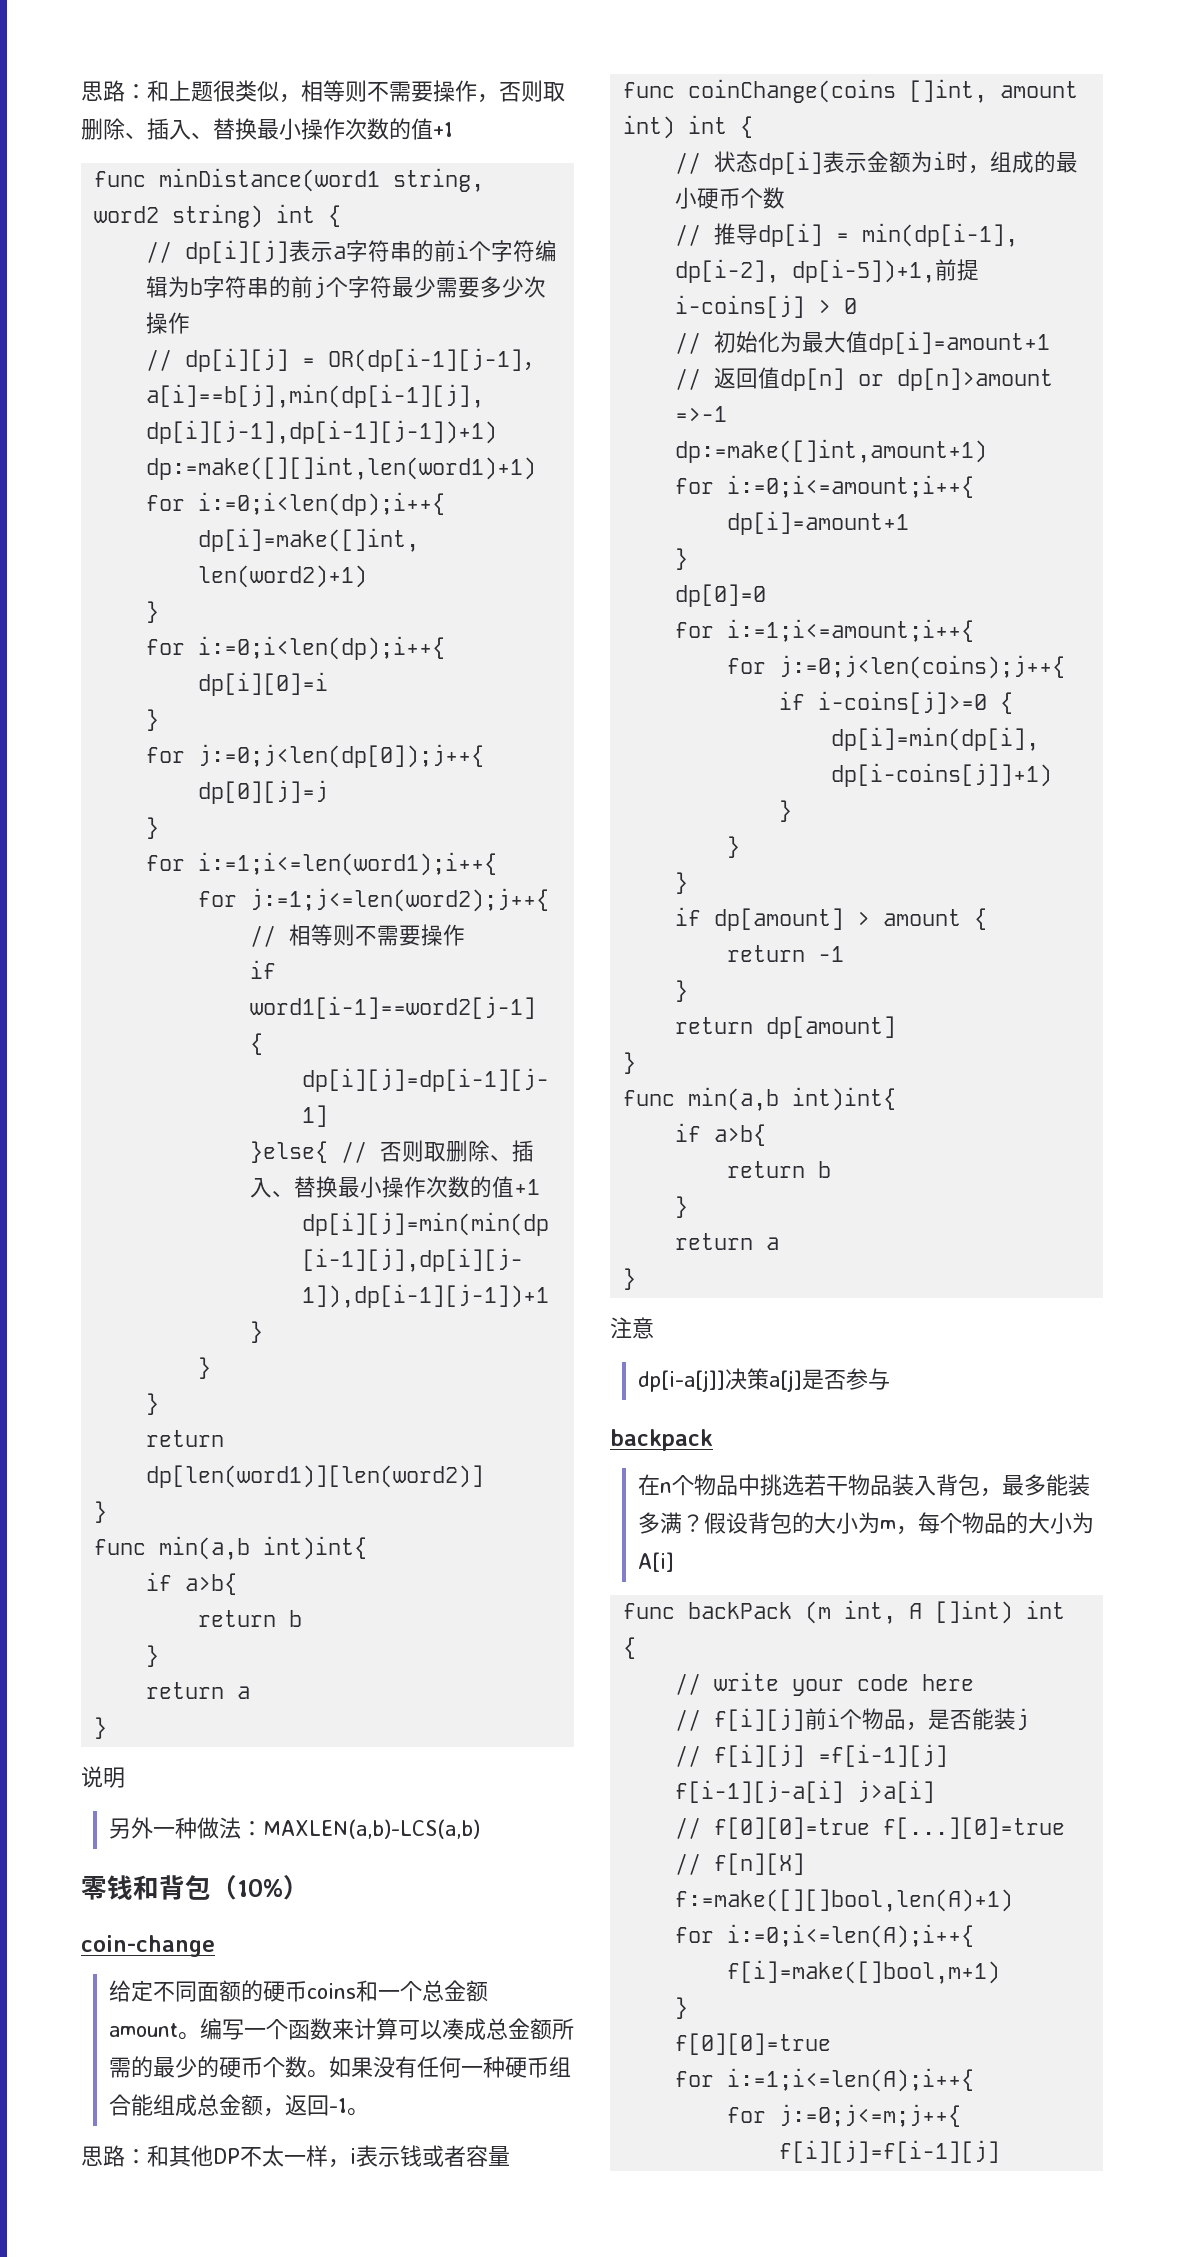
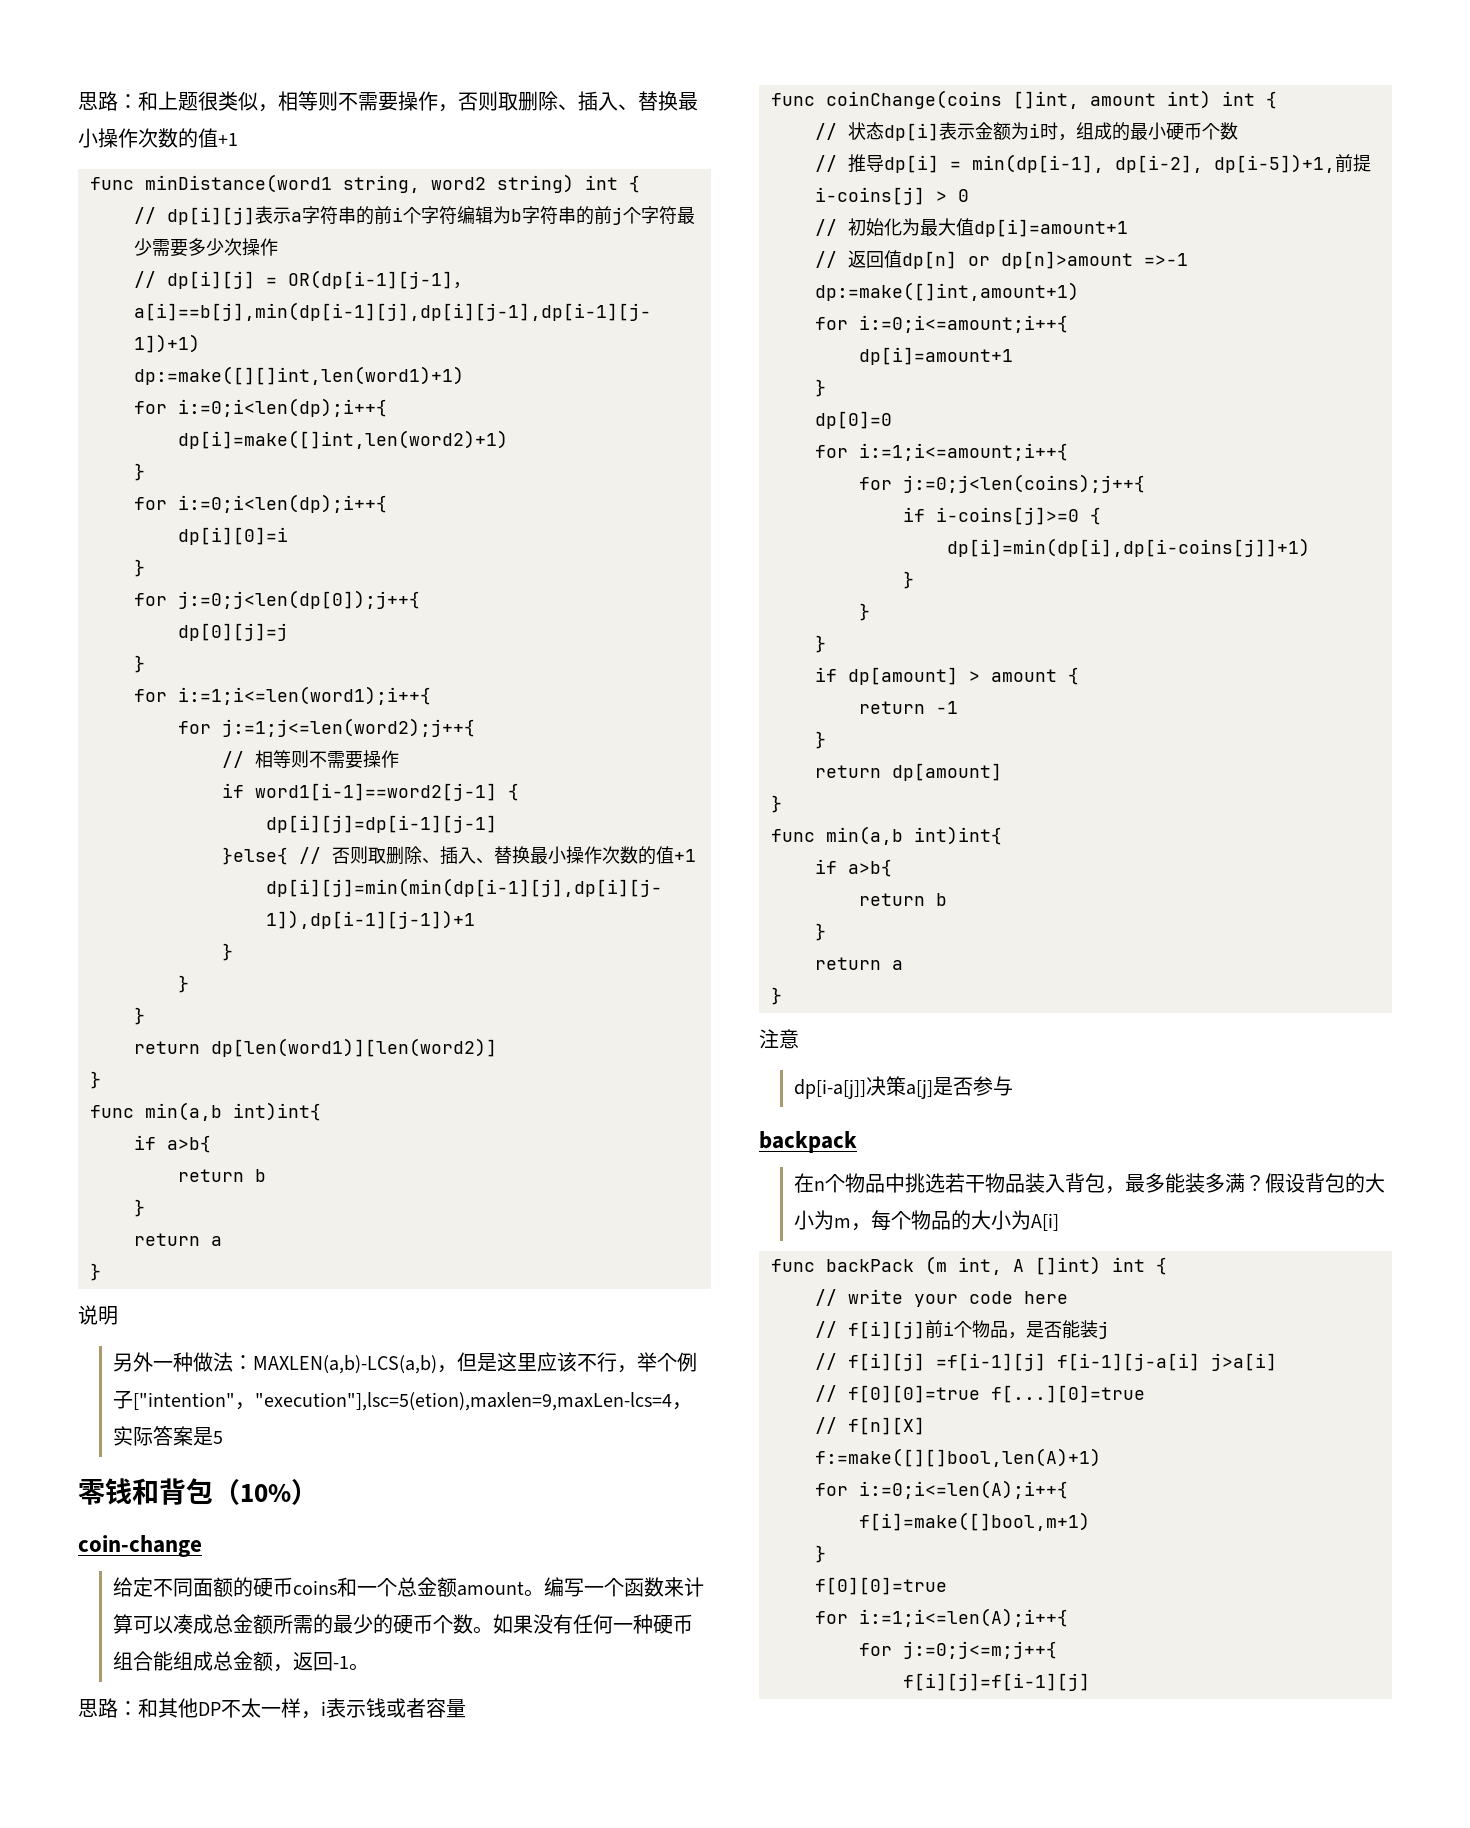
- 另外一种做法：MAXLEN(a,b)-LCS(a,b)
+ 另外一种做法：MAXLEN(a,b)-LCS(a,b)，但是这里应该不行，举个例子["intention"，"execution"],lsc=5(etion),maxlen=9,maxLen-lcs=4，实际答案是5

